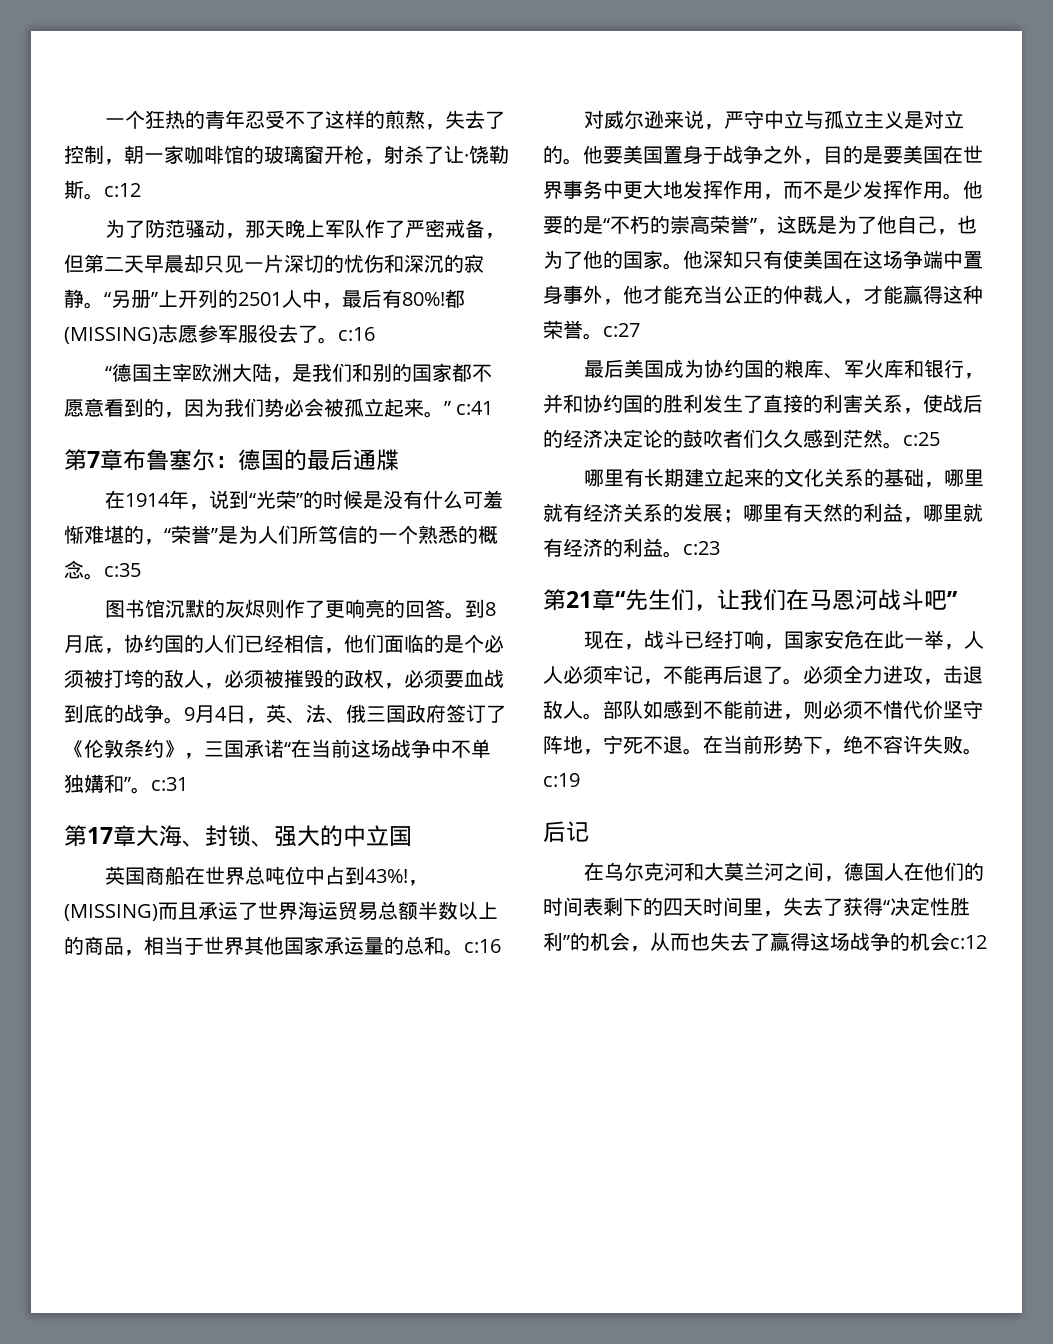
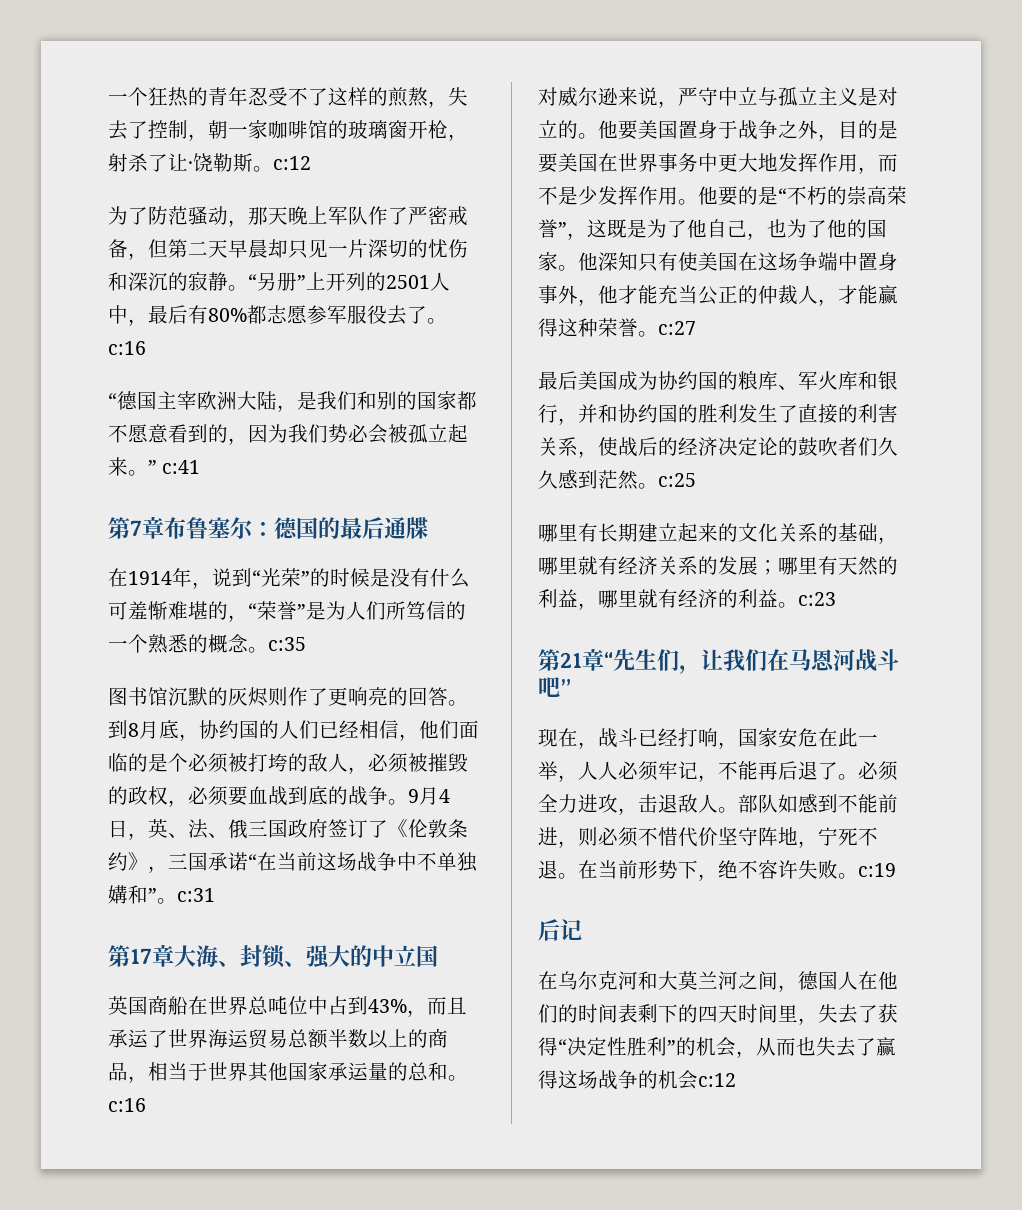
- “另册”上开列的2501人中，最后有80%!都(MISSING)志愿参军服役去了。c:16
+ “另册”上开列的2501人中，最后有80%都志愿参军服役去了。c:16
- 英国商船在世界总吨位中占到43%!，(MISSING)而且承运了世界海运贸易总额半数以上的商品，相当于世界其他国家承运量的总和。c:16
+ 英国商船在世界总吨位中占到43%，而且承运了世界海运贸易总额半数以上的商品，相当于世界其他国家承运量的总和。c:16

